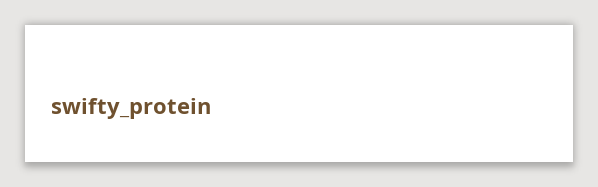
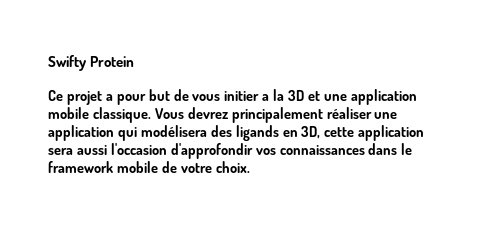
- swifty_protein
+ Swifty Protein
+ Ce projet a pour but de vous initier a la 3D et une application mobile classique. Vous devrez principalement réaliser une application qui modélisera des ligands en 3D, cette application sera aussi l'occasion d'approfondir vos connaissances dans le framework mobile de votre choix.

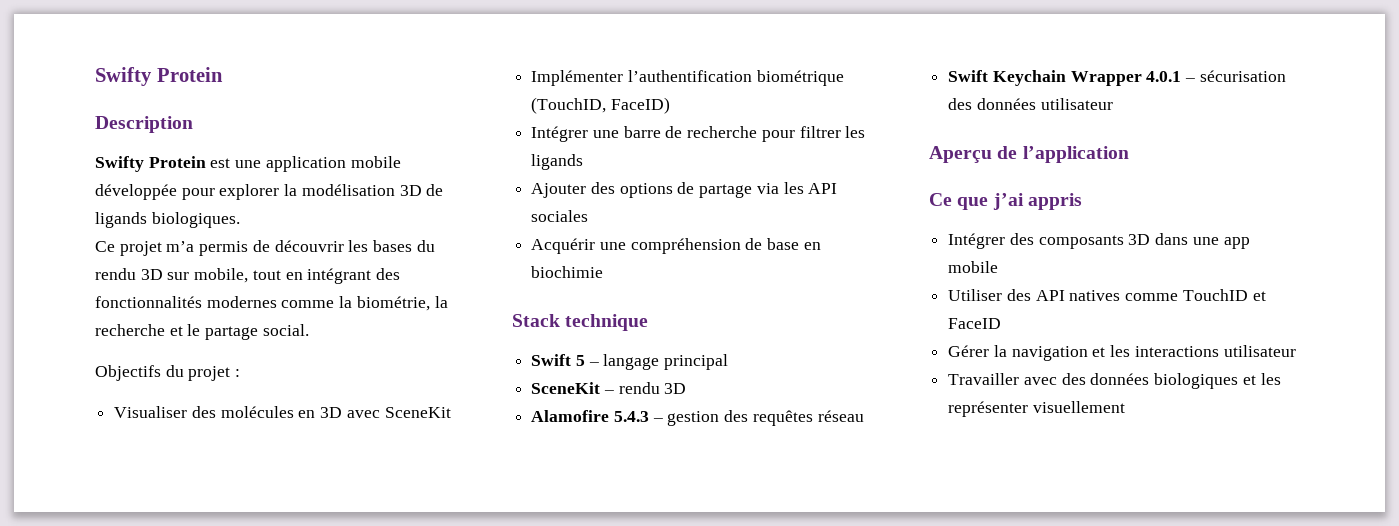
- Ce projet a pour but de vous initier a la 3D et une application mobile classique. Vous devrez principalement réaliser une application qui modélisera des ligands en 3D, cette application sera aussi l'occasion d'approfondir vos connaissances dans le framework mobile de votre choix.
+ Description
+ Swifty Protein est une application mobile développée pour explorer la modélisation 3D de ligands biologiques.
+ Ce projet m’a permis de découvrir les bases du rendu 3D sur mobile, tout en intégrant des fonctionnalités modernes comme la biométrie, la recherche et le partage social.
+ Objectifs du projet :
+ Visualiser des molécules en 3D avec SceneKit
+ Implémenter l’authentification biométrique (TouchID, FaceID)
+ Intégrer une barre de recherche pour filtrer les ligands
+ Ajouter des options de partage via les API sociales
+ Acquérir une compréhension de base en biochimie
+ Stack technique
+ Swift 5 – langage principal
+ SceneKit – rendu 3D
+ Alamofire 5.4.3 – gestion des requêtes réseau
+ Swift Keychain Wrapper 4.0.1 – sécurisation des données utilisateur
+ Aperçu de l’application
+ Ce que j’ai appris
+ Intégrer des composants 3D dans une app mobile
+ Utiliser des API natives comme TouchID et FaceID
+ Gérer la navigation et les interactions utilisateur
+ Travailler avec des données biologiques et les représenter visuellement

